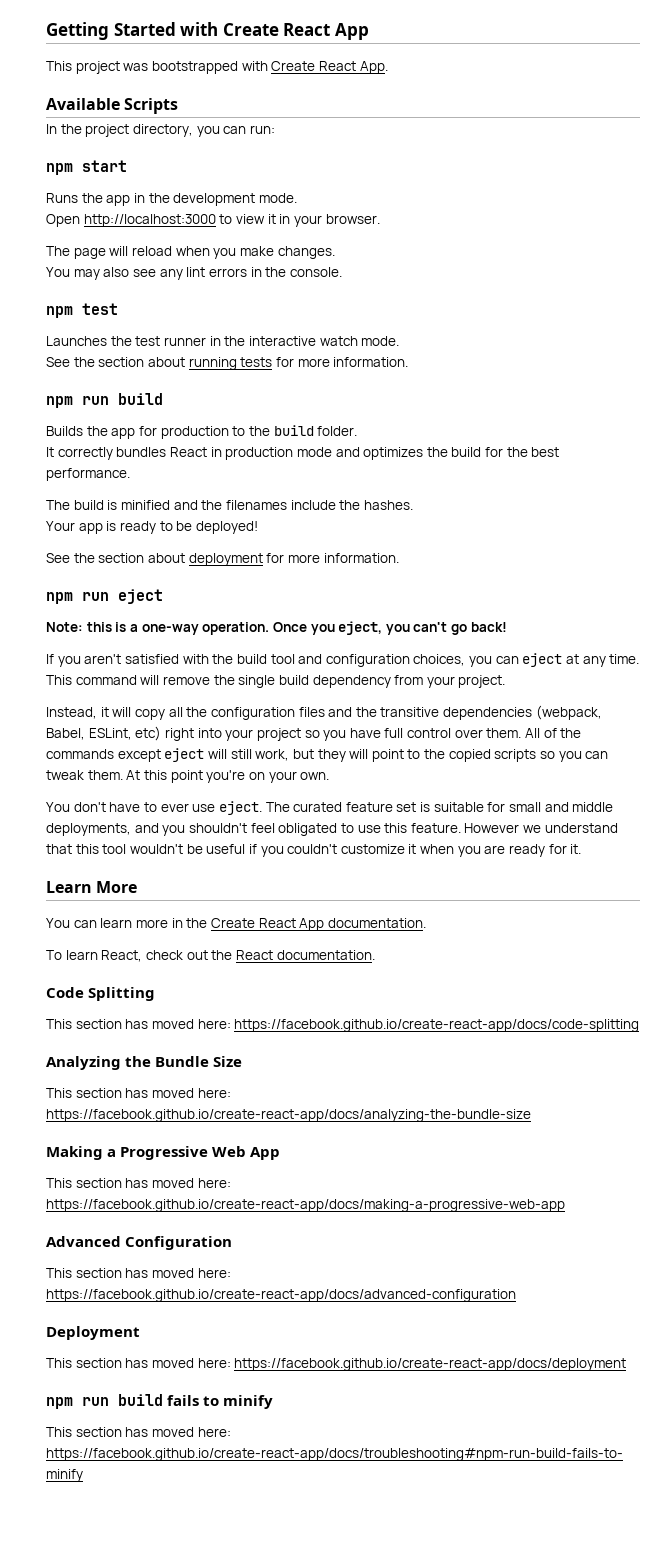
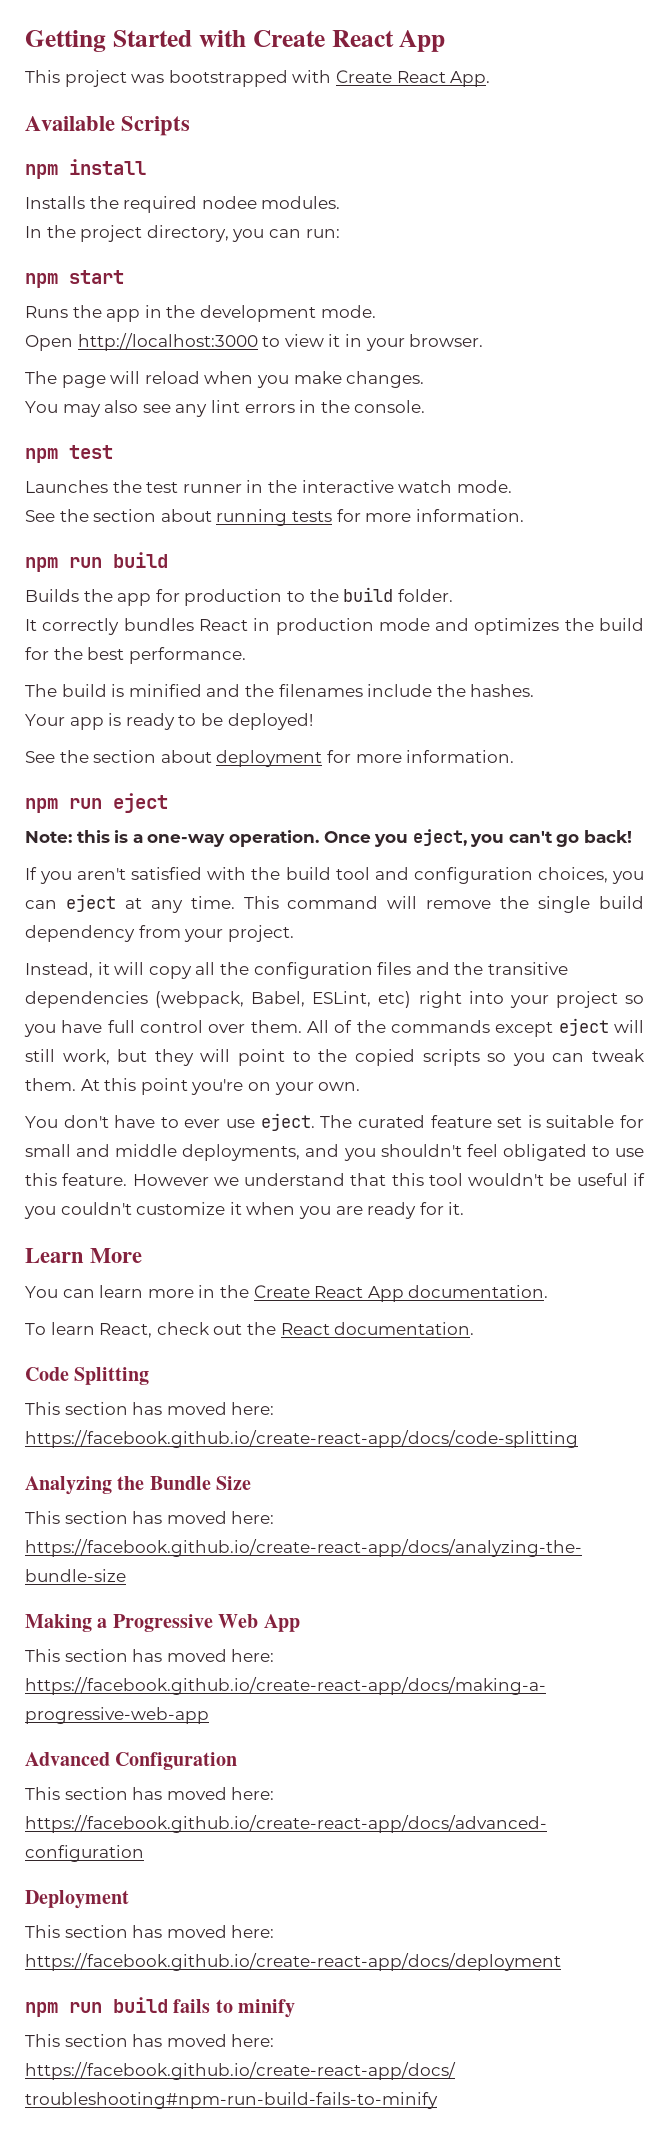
+ npm install
+ Installs the required nodee modules.

